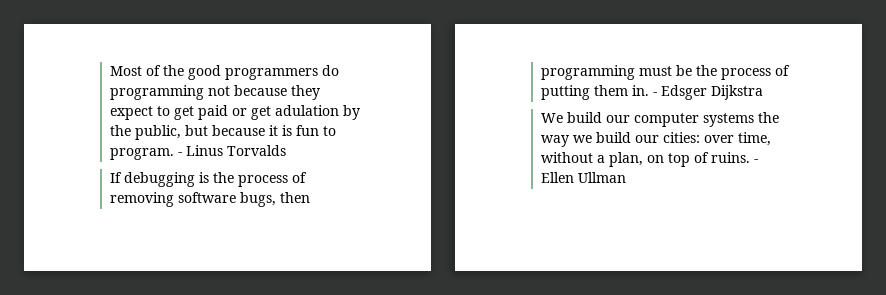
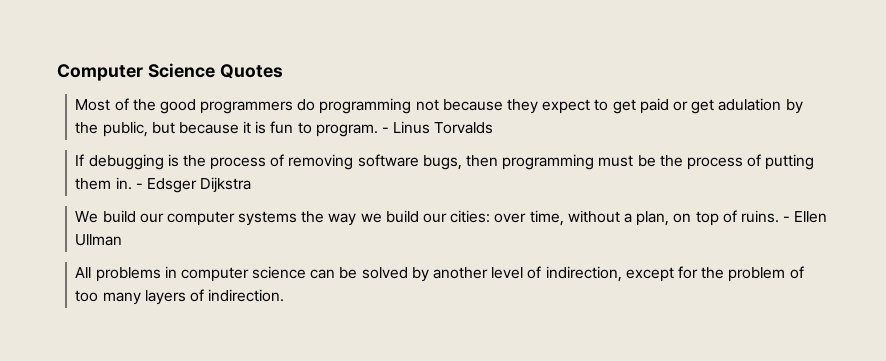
+ Computer Science Quotes
+ All problems in computer science can be solved by another level of indirection, except for the problem of too many layers of indirection.

